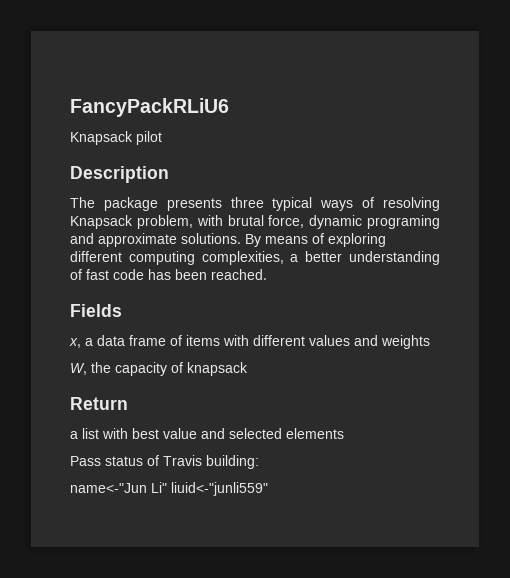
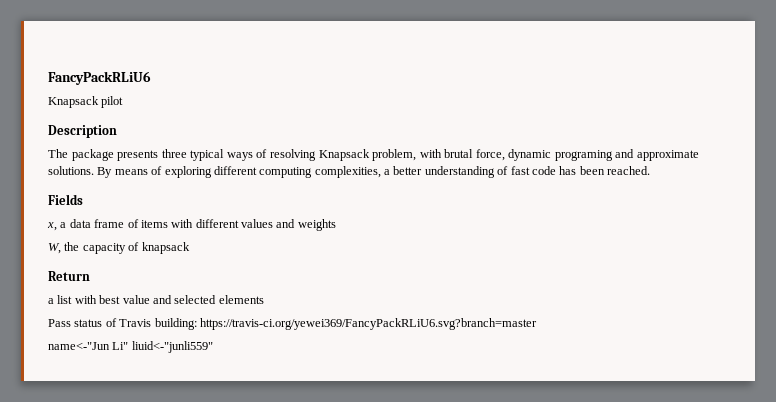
- Pass status of Travis building:
+ Pass status of Travis building: https://travis-ci.org/yewei369/FancyPackRLiU6.svg?branch=master

